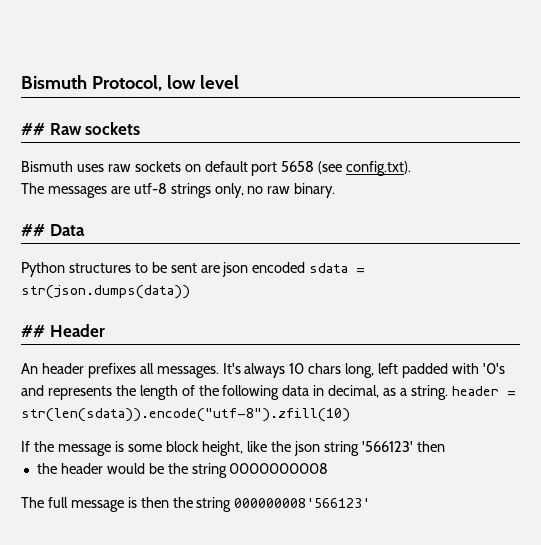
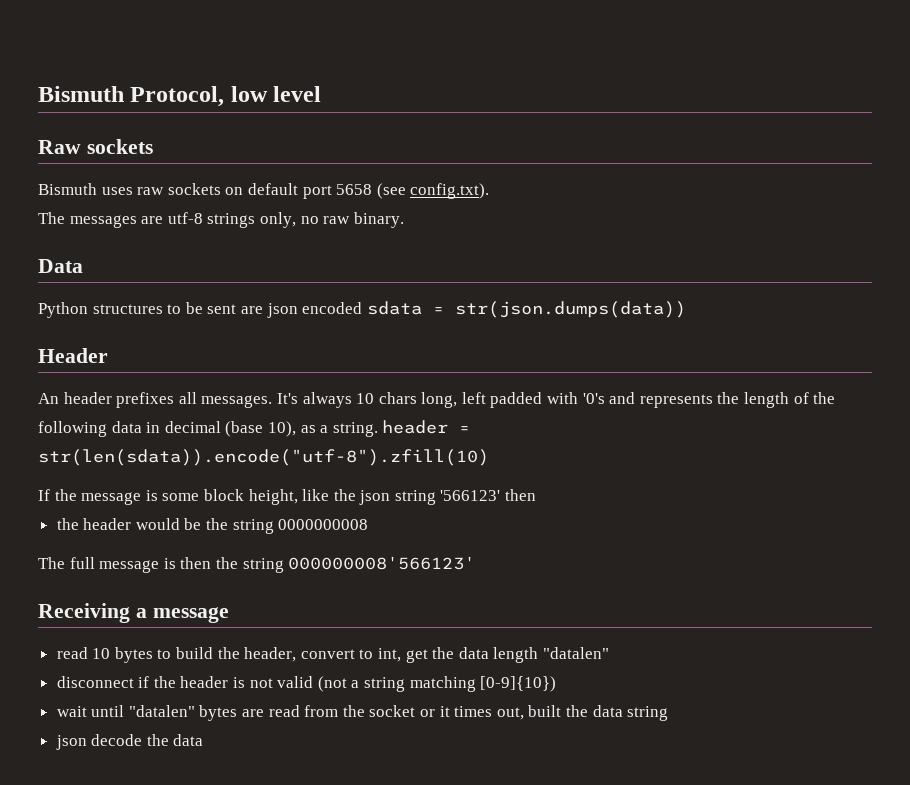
- ## Raw sockets
+ Raw sockets
- ## Data
+ Data
- ## Header
+ Header
- It's always 10 chars long, left padded with '0's and represents the length of the following data in decimal, as a string. header = str(len(sdata)).encode("utf-8").zfill(10)
+ It's always 10 chars long, left padded with '0's and represents the length of the following data in decimal (base 10), as a string. header = str(len(sdata)).encode("utf-8").zfill(10)
+ Receiving a message
+ read 10 bytes to build the header, convert to int, get the data length "datalen"
+ disconnect if the header is not valid (not a string matching [0-9]{10})
+ wait until "datalen" bytes are read from the socket or it times out, built the data string
+ json decode the data

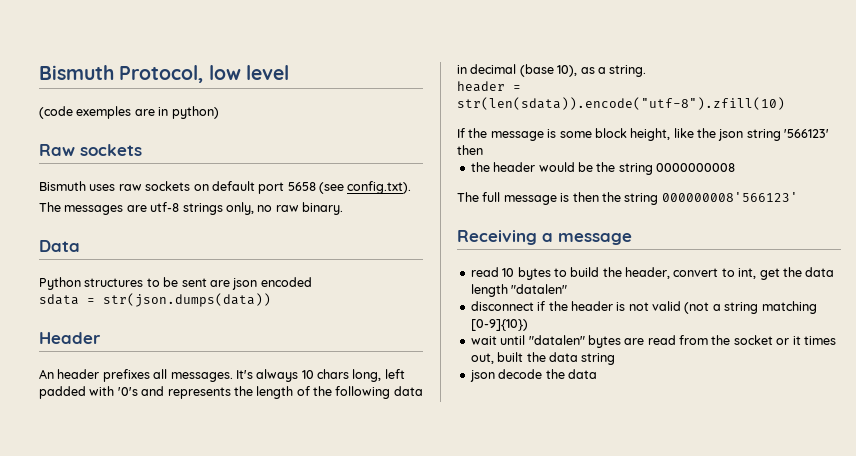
+ (code exemples are in python)
- Python structures to be sent are json encoded sdata = str(json.dumps(data))
+ Python structures to be sent are json encoded
+ sdata = str(json.dumps(data))
- It's always 10 chars long, left padded with '0's and represents the length of the following data in decimal (base 10), as a string. header = str(len(sdata)).encode("utf-8").zfill(10)
+ It's always 10 chars long, left padded with '0's and represents the length of the following data in decimal (base 10), as a string.
+ header = str(len(sdata)).encode("utf-8").zfill(10)

